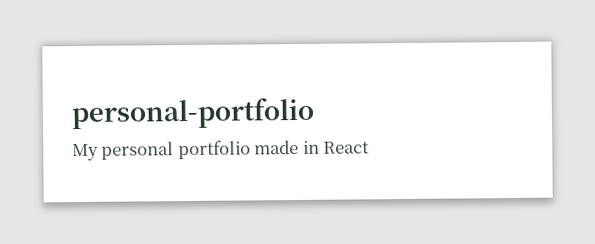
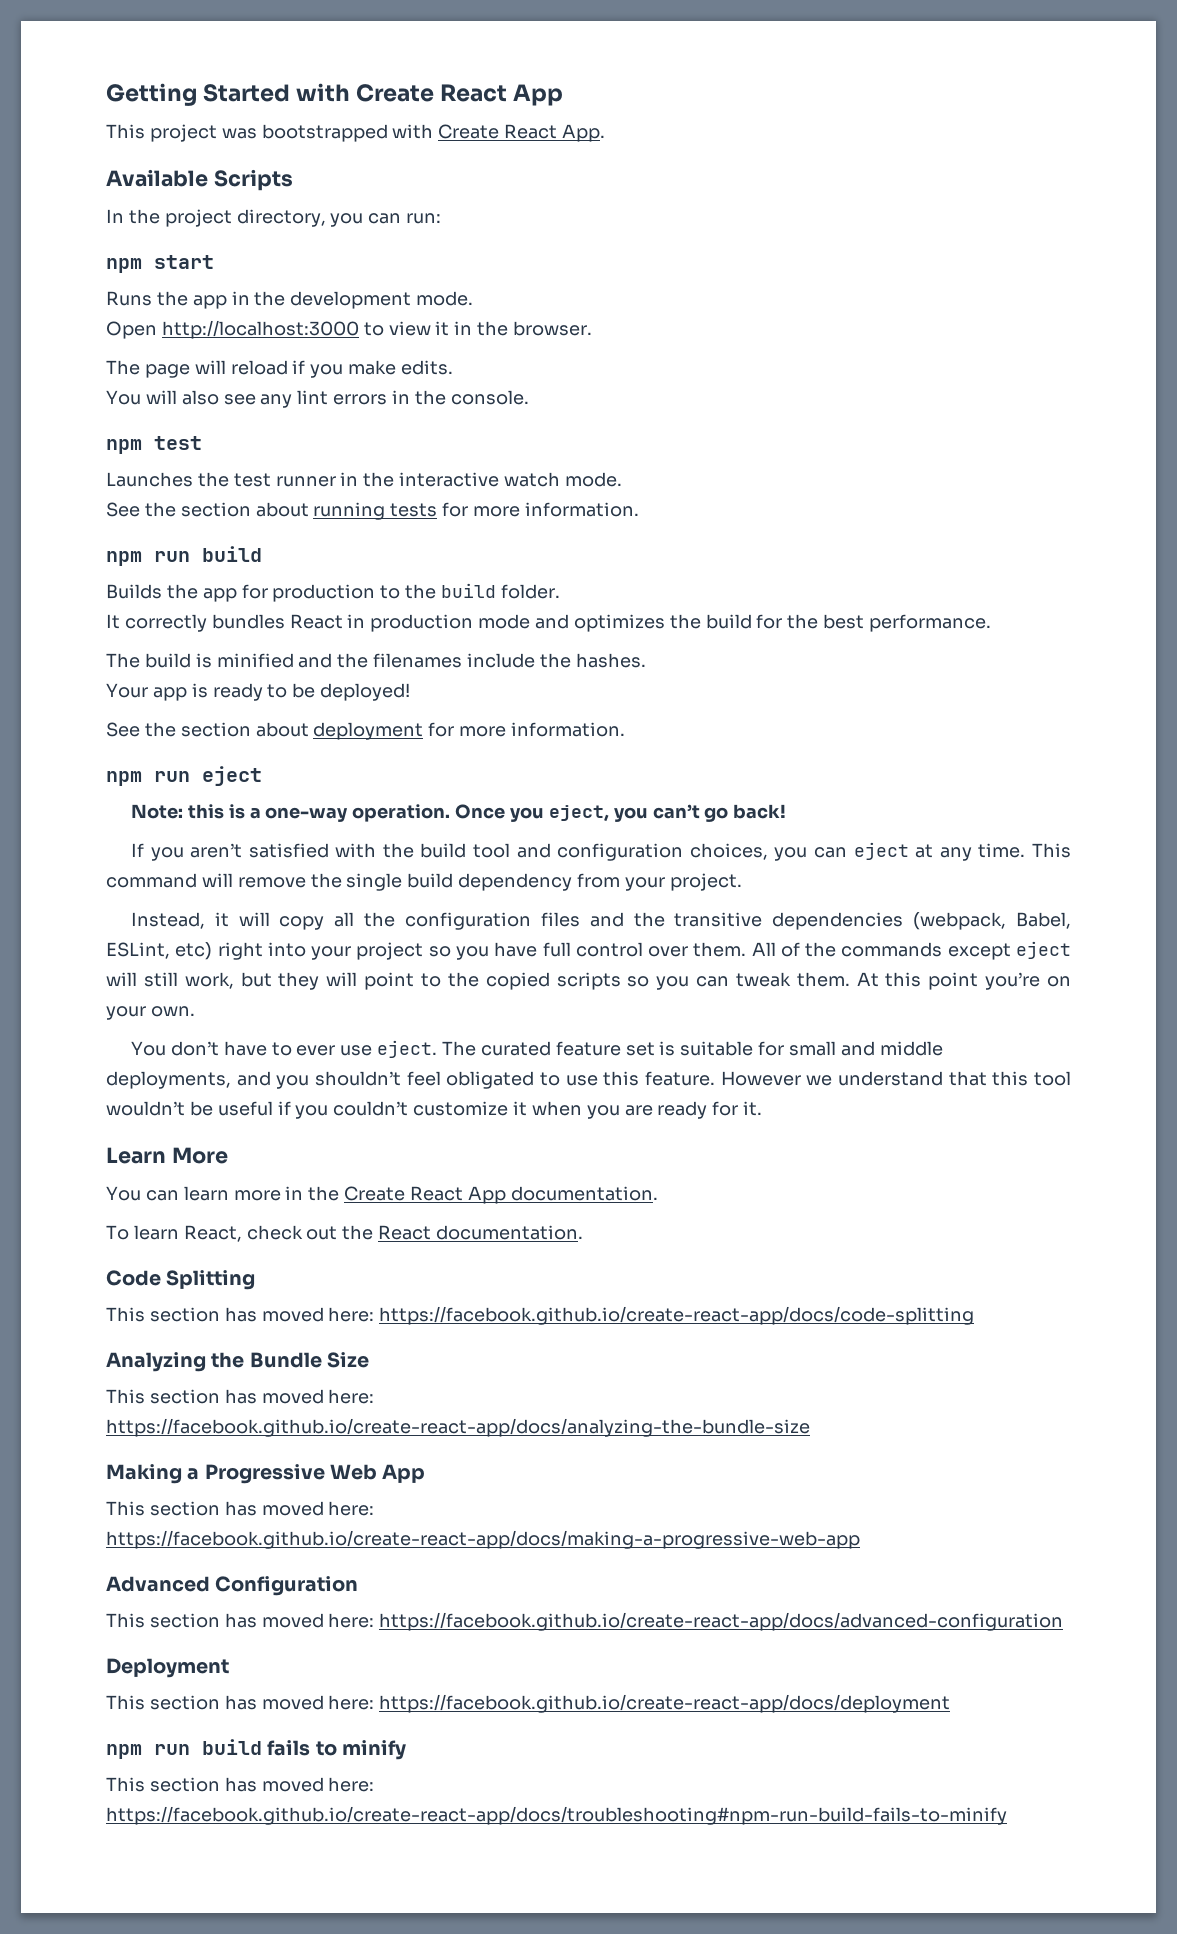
- personal-portfolio
- My personal portfolio made in React
+ Getting Started with Create React App
+ This project was bootstrapped with Create React App.
+ Available Scripts
+ In the project directory, you can run:
+ npm start
+ Runs the app in the development mode.
+ Open http://localhost:3000 to view it in the browser.
+ The page will reload if you make edits.
+ You will also see any lint errors in the console.
+ npm test
+ Launches the test runner in the interactive watch mode.
+ See the section about running tests for more information.
+ npm run build
+ Builds the app for production to the build folder.
+ It correctly bundles React in production mode and optimizes the build for the best performance.
+ The build is minified and the filenames include the hashes.
+ Your app is ready to be deployed!
+ See the section about deployment for more information.
+ npm run eject
+ Note: this is a one-way operation. Once you eject, you can’t go back!
+ If you aren’t satisfied with the build tool and configuration choices, you can eject at any time. This command will remove the single build dependency from your project.
+ Instead, it will copy all the configuration files and the transitive dependencies (webpack, Babel, ESLint, etc) right into your project so you have full control over them. All of the commands except eject will still work, but they will point to the copied scripts so you can tweak them. At this point you’re on your own.
+ You don’t have to ever use eject. The curated feature set is suitable for small and middle deployments, and you shouldn’t feel obligated to use this feature. However we understand that this tool wouldn’t be useful if you couldn’t customize it when you are ready for it.
+ Learn More
+ You can learn more in the Create React App documentation.
+ To learn React, check out the React documentation.
+ Code Splitting
+ This section has moved here: https://facebook.github.io/create-react-app/docs/code-splitting
+ Analyzing the Bundle Size
+ This section has moved here: https://facebook.github.io/create-react-app/docs/analyzing-the-bundle-size
+ Making a Progressive Web App
+ This section has moved here: https://facebook.github.io/create-react-app/docs/making-a-progressive-web-app
+ Advanced Configuration
+ This section has moved here: https://facebook.github.io/create-react-app/docs/advanced-configuration
+ Deployment
+ This section has moved here: https://facebook.github.io/create-react-app/docs/deployment
+ npm run build fails to minify
+ This section has moved here: https://facebook.github.io/create-react-app/docs/troubleshooting#npm-run-build-fails-to-minify

